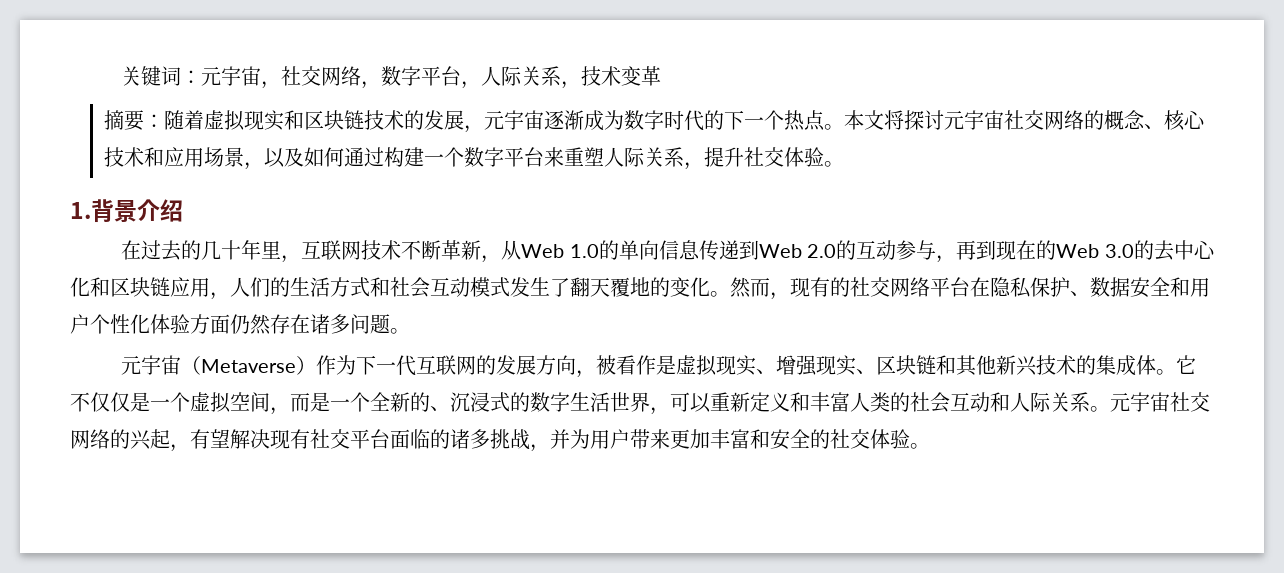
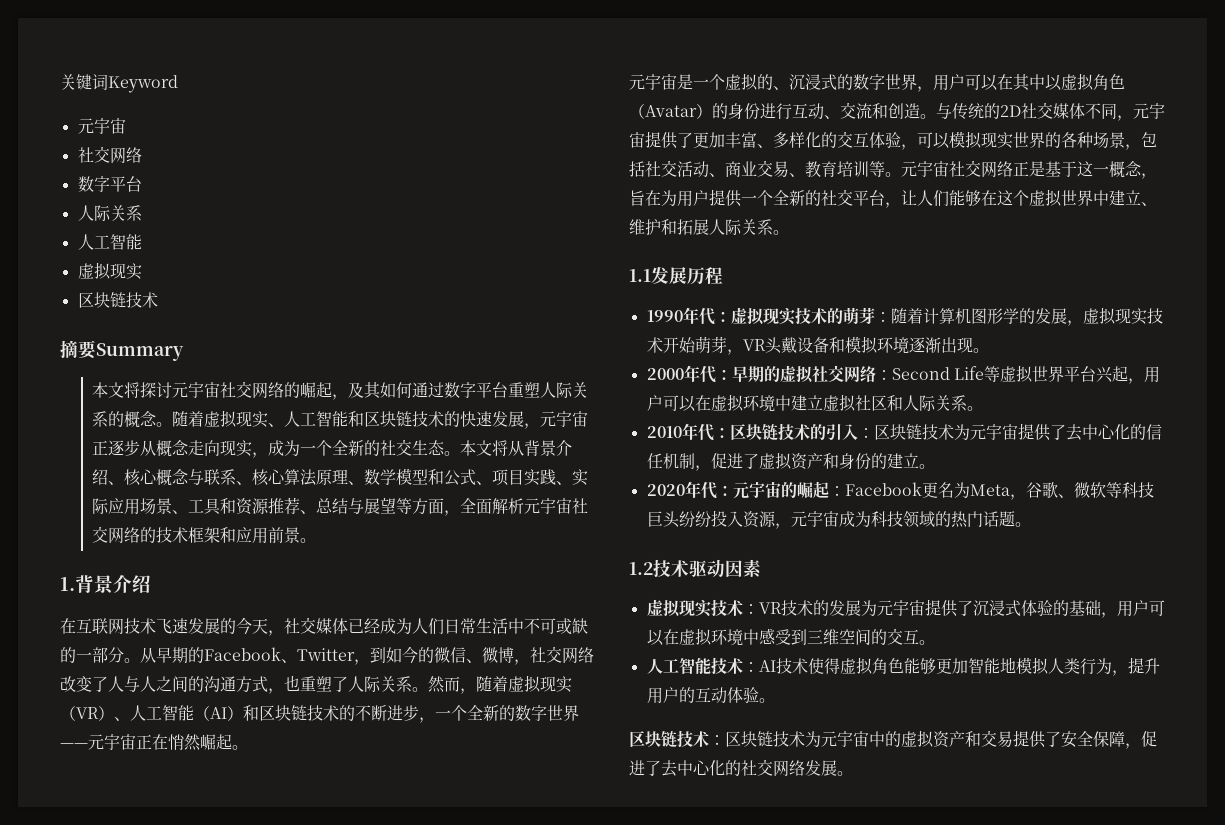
- 关键词：元宇宙，社交网络，数字平台，人际关系，技术变革
- 摘要：随着虚拟现实和区块链技术的发展，元宇宙逐渐成为数字时代的下一个热点。本文将探讨元宇宙社交网络的概念、核心技术和应用场景，以及如何通过构建一个数字平台来重塑人际关系，提升社交体验。
+ 关键词Keyword
+ 元宇宙
+ 社交网络
+ 数字平台
+ 人际关系
+ 人工智能
+ 虚拟现实
+ 区块链技术
+ 摘要Summary
+ 本文将探讨元宇宙社交网络的崛起，及其如何通过数字平台重塑人际关系的概念。随着虚拟现实、人工智能和区块链技术的快速发展，元宇宙正逐步从概念走向现实，成为一个全新的社交生态。本文将从背景介绍、核心概念与联系、核心算法原理、数学模型和公式、项目实践、实际应用场景、工具和资源推荐、总结与展望等方面，全面解析元宇宙社交网络的技术框架和应用前景。
  1.背景介绍
- 在过去的几十年里，互联网技术不断革新，从Web 1.0的单向信息传递到Web 2.0的互动参与，再到现在的Web 3.0的去中心化和区块链应用，人们的生活方式和社会互动模式发生了翻天覆地的变化。然而，现有的社交网络平台在隐私保护、数据安全和用户个性化体验方面仍然存在诸多问题。
- 元宇宙（Metaverse）作为下一代互联网的发展方向，被看作是虚拟现实、增强现实、区块链和其他新兴技术的集成体。它不仅仅是一个虚拟空间，而是一个全新的、沉浸式的数字生活世界，可以重新定义和丰富人类的社会互动和人际关系。元宇宙社交网络的兴起，有望解决现有社交平台面临的诸多挑战，并为用户带来更加丰富和安全的社交体验。
+ 在互联网技术飞速发展的今天，社交媒体已经成为人们日常生活中不可或缺的一部分。从早期的Facebook、Twitter，到如今的微信、微博，社交网络改变了人与人之间的沟通方式，也重塑了人际关系。然而，随着虚拟现实（VR）、人工智能（AI）和区块链技术的不断进步，一个全新的数字世界——元宇宙正在悄然崛起。
+ 元宇宙是一个虚拟的、沉浸式的数字世界，用户可以在其中以虚拟角色（Avatar）的身份进行互动、交流和创造。与传统的2D社交媒体不同，元宇宙提供了更加丰富、多样化的交互体验，可以模拟现实世界的各种场景，包括社交活动、商业交易、教育培训等。元宇宙社交网络正是基于这一概念，旨在为用户提供一个全新的社交平台，让人们能够在这个虚拟世界中建立、维护和拓展人际关系。
+ 1.1发展历程
+ 1990年代：虚拟现实技术的萌芽：随着计算机图形学的发展，虚拟现实技术开始萌芽，VR头戴设备和模拟环境逐渐出现。
+ 2000年代：早期的虚拟社交网络：Second Life等虚拟世界平台兴起，用户可以在虚拟环境中建立虚拟社区和人际关系。
+ 2010年代：区块链技术的引入：区块链技术为元宇宙提供了去中心化的信任机制，促进了虚拟资产和身份的建立。
+ 2020年代：元宇宙的崛起：Facebook更名为Meta，谷歌、微软等科技巨头纷纷投入资源，元宇宙成为科技领域的热门话题。
+ 1.2技术驱动因素
+ 虚拟现实技术：VR技术的发展为元宇宙提供了沉浸式体验的基础，用户可以在虚拟环境中感受到三维空间的交互。
+ 人工智能技术：AI技术使得虚拟角色能够更加智能地模拟人类行为，提升用户的互动体验。
+ 区块链技术：区块链技术为元宇宙中的虚拟资产和交易提供了安全保障，促进了去中心化的社交网络发展。

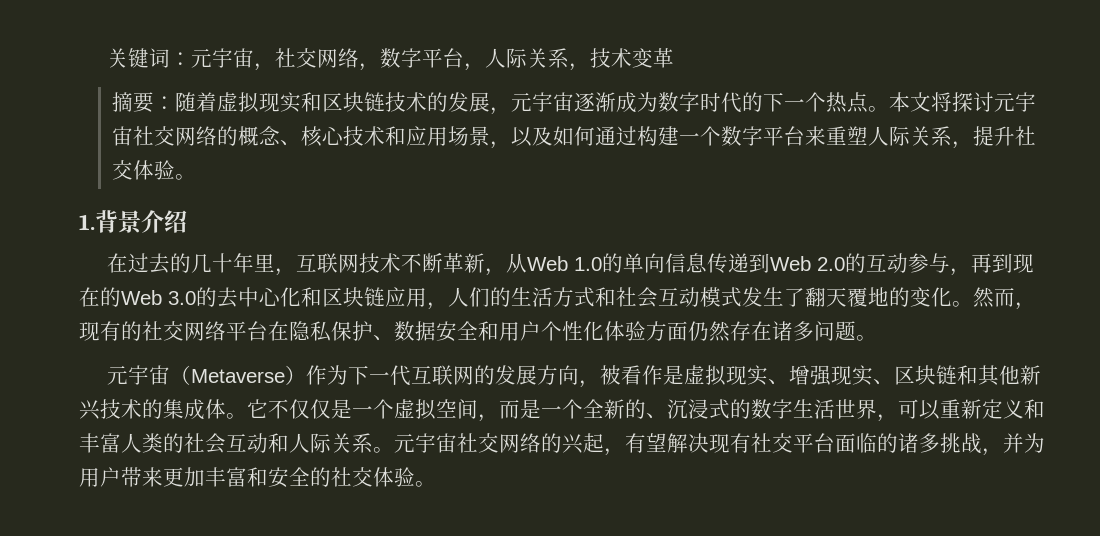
- 关键词Keyword
- 元宇宙
- 社交网络
- 数字平台
- 人际关系
- 人工智能
- 虚拟现实
- 区块链技术
- 摘要Summary
- 本文将探讨元宇宙社交网络的崛起，及其如何通过数字平台重塑人际关系的概念。随着虚拟现实、人工智能和区块链技术的快速发展，元宇宙正逐步从概念走向现实，成为一个全新的社交生态。本文将从背景介绍、核心概念与联系、核心算法原理、数学模型和公式、项目实践、实际应用场景、工具和资源推荐、总结与展望等方面，全面解析元宇宙社交网络的技术框架和应用前景。
+ 关键词：元宇宙，社交网络，数字平台，人际关系，技术变革
+ 摘要：随着虚拟现实和区块链技术的发展，元宇宙逐渐成为数字时代的下一个热点。本文将探讨元宇宙社交网络的概念、核心技术和应用场景，以及如何通过构建一个数字平台来重塑人际关系，提升社交体验。
  1.背景介绍
- 在互联网技术飞速发展的今天，社交媒体已经成为人们日常生活中不可或缺的一部分。从早期的Facebook、Twitter，到如今的微信、微博，社交网络改变了人与人之间的沟通方式，也重塑了人际关系。然而，随着虚拟现实（VR）、人工智能（AI）和区块链技术的不断进步，一个全新的数字世界——元宇宙正在悄然崛起。
- 元宇宙是一个虚拟的、沉浸式的数字世界，用户可以在其中以虚拟角色（Avatar）的身份进行互动、交流和创造。与传统的2D社交媒体不同，元宇宙提供了更加丰富、多样化的交互体验，可以模拟现实世界的各种场景，包括社交活动、商业交易、教育培训等。元宇宙社交网络正是基于这一概念，旨在为用户提供一个全新的社交平台，让人们能够在这个虚拟世界中建立、维护和拓展人际关系。
- 1.1发展历程
- 1990年代：虚拟现实技术的萌芽：随着计算机图形学的发展，虚拟现实技术开始萌芽，VR头戴设备和模拟环境逐渐出现。
- 2000年代：早期的虚拟社交网络：Second Life等虚拟世界平台兴起，用户可以在虚拟环境中建立虚拟社区和人际关系。
- 2010年代：区块链技术的引入：区块链技术为元宇宙提供了去中心化的信任机制，促进了虚拟资产和身份的建立。
- 2020年代：元宇宙的崛起：Facebook更名为Meta，谷歌、微软等科技巨头纷纷投入资源，元宇宙成为科技领域的热门话题。
- 1.2技术驱动因素
- 虚拟现实技术：VR技术的发展为元宇宙提供了沉浸式体验的基础，用户可以在虚拟环境中感受到三维空间的交互。
- 人工智能技术：AI技术使得虚拟角色能够更加智能地模拟人类行为，提升用户的互动体验。
- 区块链技术：区块链技术为元宇宙中的虚拟资产和交易提供了安全保障，促进了去中心化的社交网络发展。
+ 在过去的几十年里，互联网技术不断革新，从Web 1.0的单向信息传递到Web 2.0的互动参与，再到现在的Web 3.0的去中心化和区块链应用，人们的生活方式和社会互动模式发生了翻天覆地的变化。然而，现有的社交网络平台在隐私保护、数据安全和用户个性化体验方面仍然存在诸多问题。
+ 元宇宙（Metaverse）作为下一代互联网的发展方向，被看作是虚拟现实、增强现实、区块链和其他新兴技术的集成体。它不仅仅是一个虚拟空间，而是一个全新的、沉浸式的数字生活世界，可以重新定义和丰富人类的社会互动和人际关系。元宇宙社交网络的兴起，有望解决现有社交平台面临的诸多挑战，并为用户带来更加丰富和安全的社交体验。

